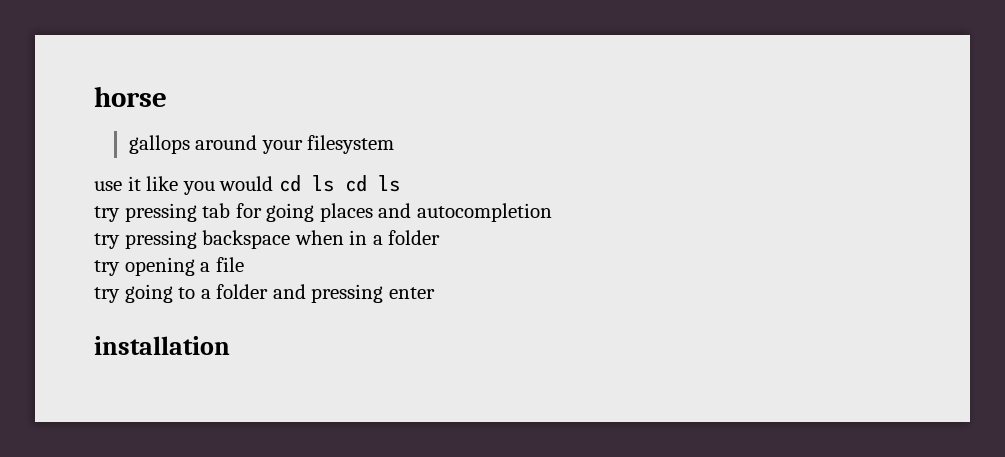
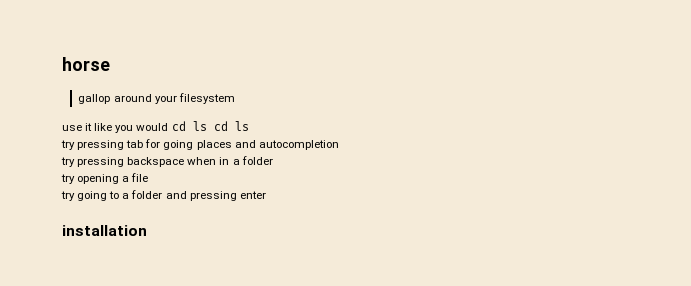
- gallops around your filesystem
+ gallop around your filesystem

